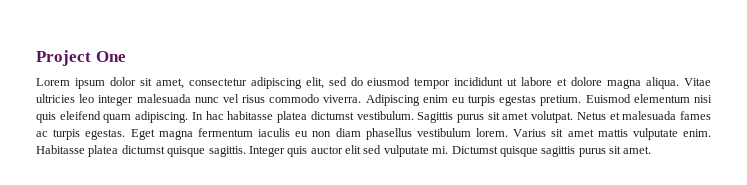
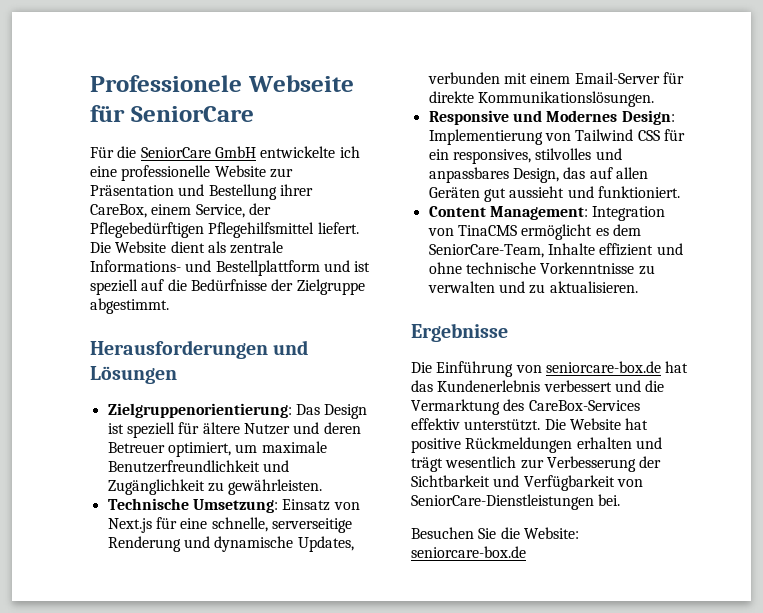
- Project One
- Lorem ipsum dolor sit amet, consectetur adipiscing elit, sed do eiusmod tempor incididunt ut labore et dolore magna aliqua. Vitae ultricies leo integer malesuada nunc vel risus commodo viverra. Adipiscing enim eu turpis egestas pretium. Euismod elementum nisi quis eleifend quam adipiscing. In hac habitasse platea dictumst vestibulum. Sagittis purus sit amet volutpat. Netus et malesuada fames ac turpis egestas. Eget magna fermentum iaculis eu non diam phasellus vestibulum lorem. Varius sit amet mattis vulputate enim. Habitasse platea dictumst quisque sagittis. Integer quis auctor elit sed vulputate mi. Dictumst quisque sagittis purus sit amet.
+ Professionele Webseite für SeniorCare
+ Für die SeniorCare GmbH entwickelte ich eine professionelle Website zur Präsentation und Bestellung ihrer CareBox, einem Service, der Pflegebedürftigen Pflegehilfsmittel liefert. Die Website dient als zentrale Informations- und Bestellplattform und ist speziell auf die Bedürfnisse der Zielgruppe abgestimmt.
+ Herausforderungen und Lösungen
+ Zielgruppenorientierung: Das Design ist speziell für ältere Nutzer und deren Betreuer optimiert, um maximale Benutzerfreundlichkeit und Zugänglichkeit zu gewährleisten.
+ Technische Umsetzung: Einsatz von Next.js für eine schnelle, serverseitige Renderung und dynamische Updates, verbunden mit einem Email-Server für direkte Kommunikationslösungen.
+ Responsive und Modernes Design: Implementierung von Tailwind CSS für ein responsives, stilvolles und anpassbares Design, das auf allen Geräten gut aussieht und funktioniert.
+ Content Management: Integration von TinaCMS ermöglicht es dem SeniorCare-Team, Inhalte effizient und ohne technische Vorkenntnisse zu verwalten und zu aktualisieren.
+ Ergebnisse
+ Die Einführung von seniorcare-box.de hat das Kundenerlebnis verbessert und die Vermarktung des CareBox-Services effektiv unterstützt. Die Website hat positive Rückmeldungen erhalten und trägt wesentlich zur Verbesserung der Sichtbarkeit und Verfügbarkeit von SeniorCare-Dienstleistungen bei.
+ Besuchen Sie die Website: seniorcare-box.de

